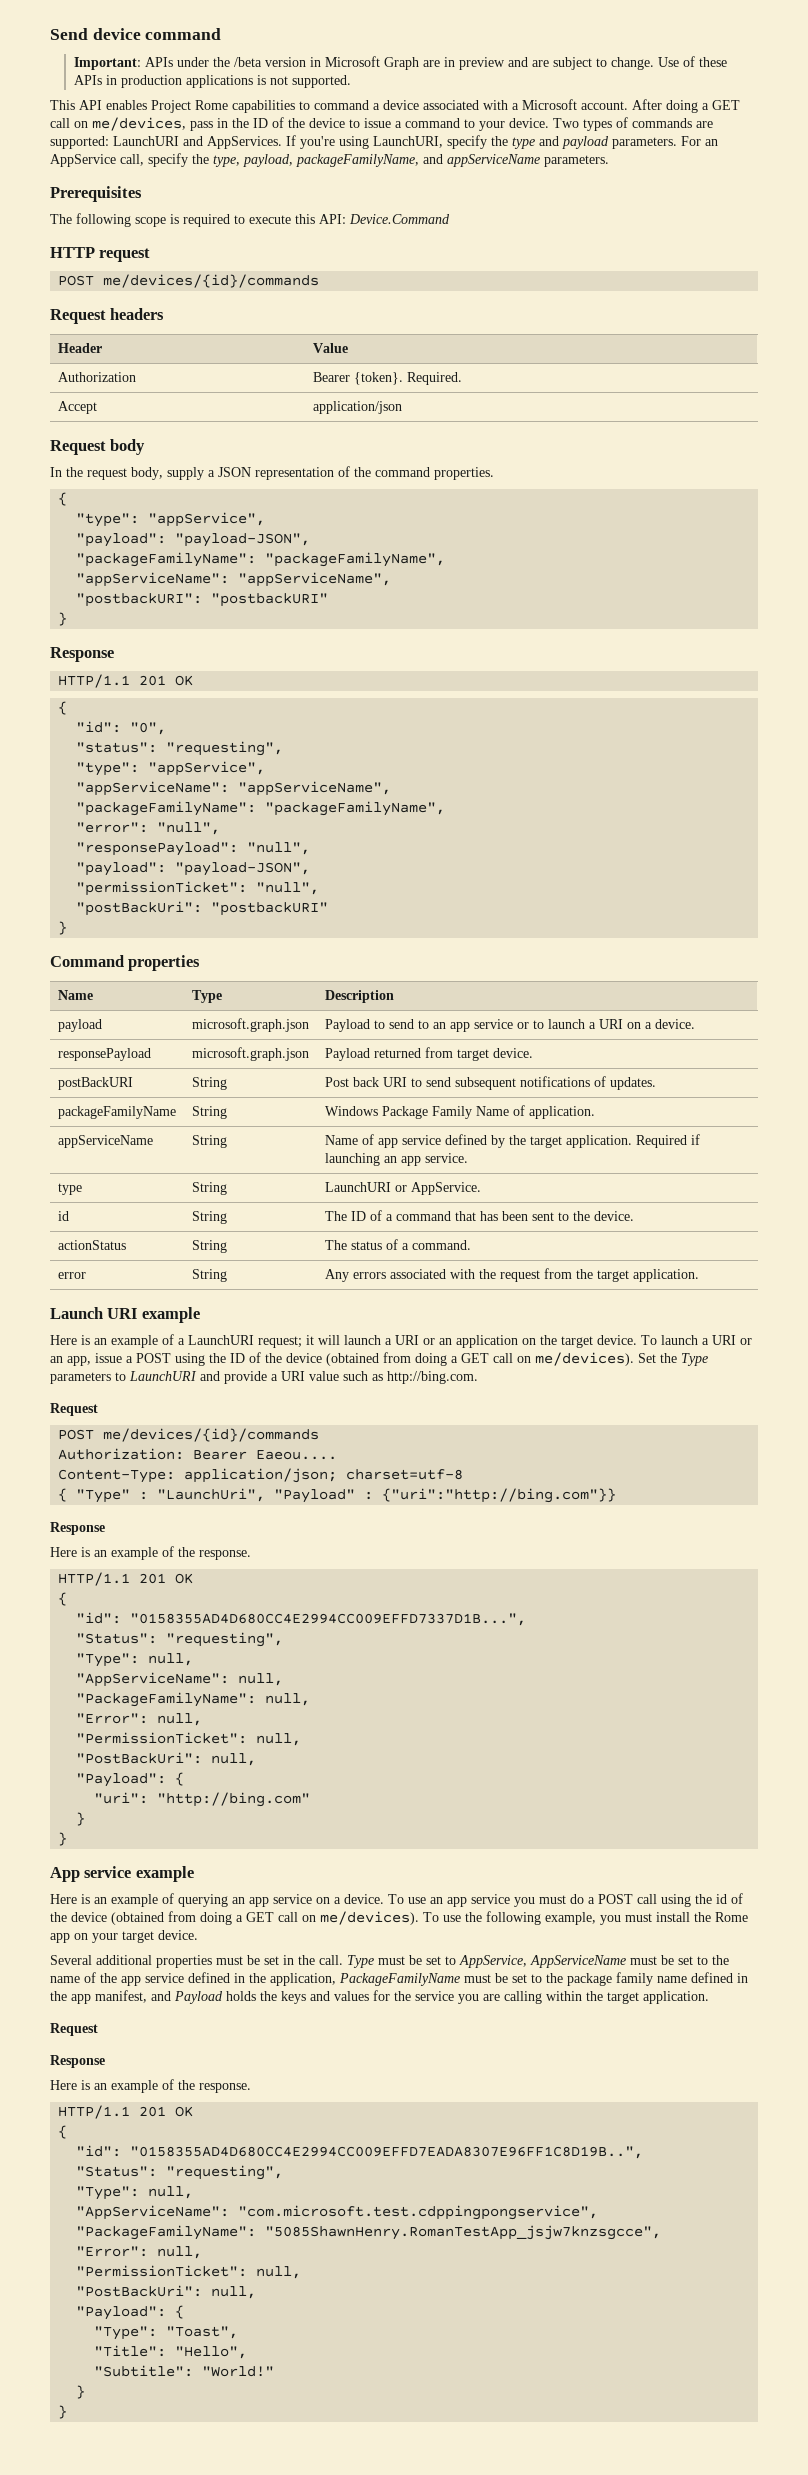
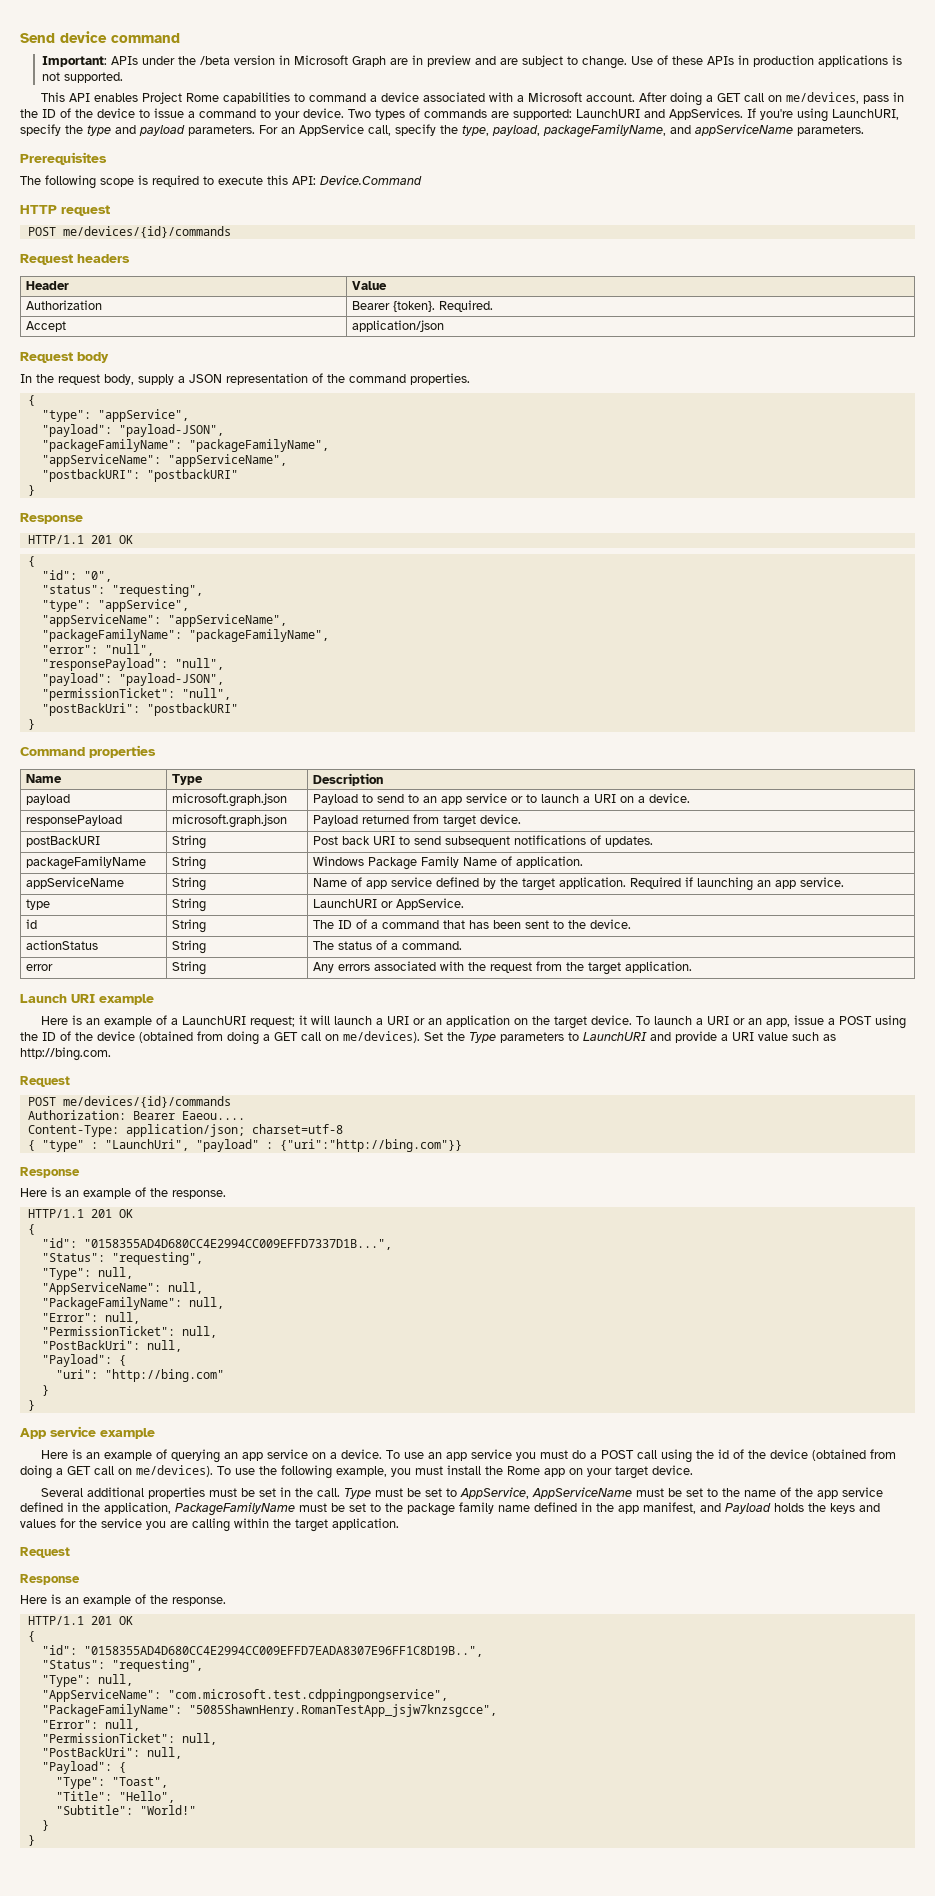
- { "Type" : "LaunchUri", "Payload" : {"uri":"http://bing.com"}}
+ { "type" : "LaunchUri", "payload" : {"uri":"http://bing.com"}}

